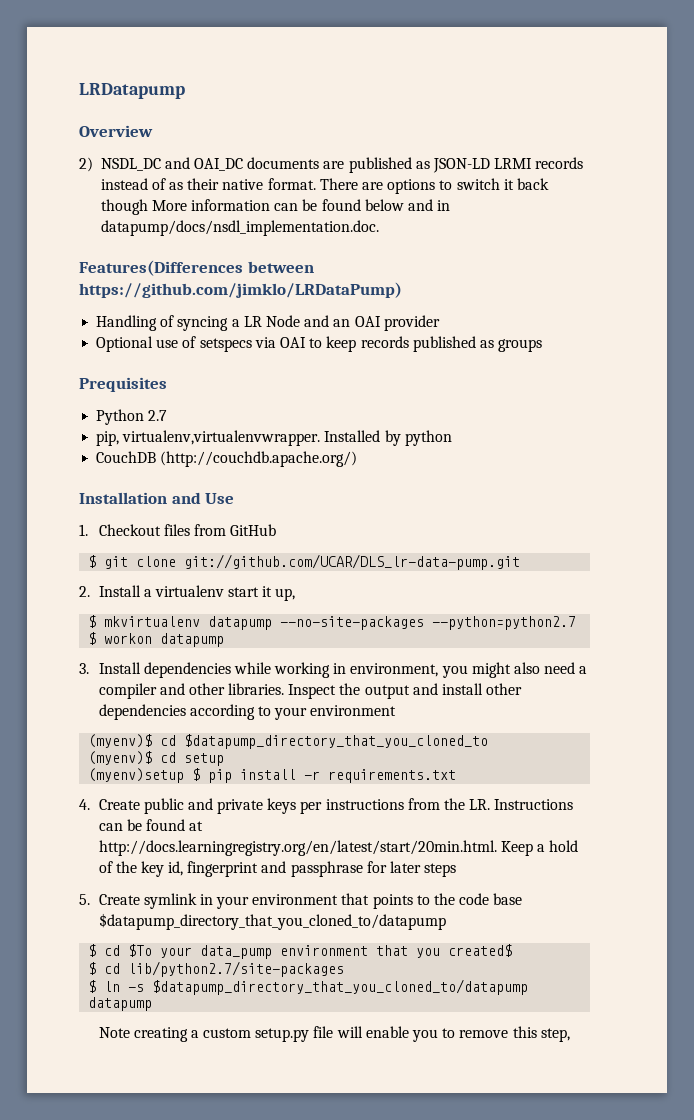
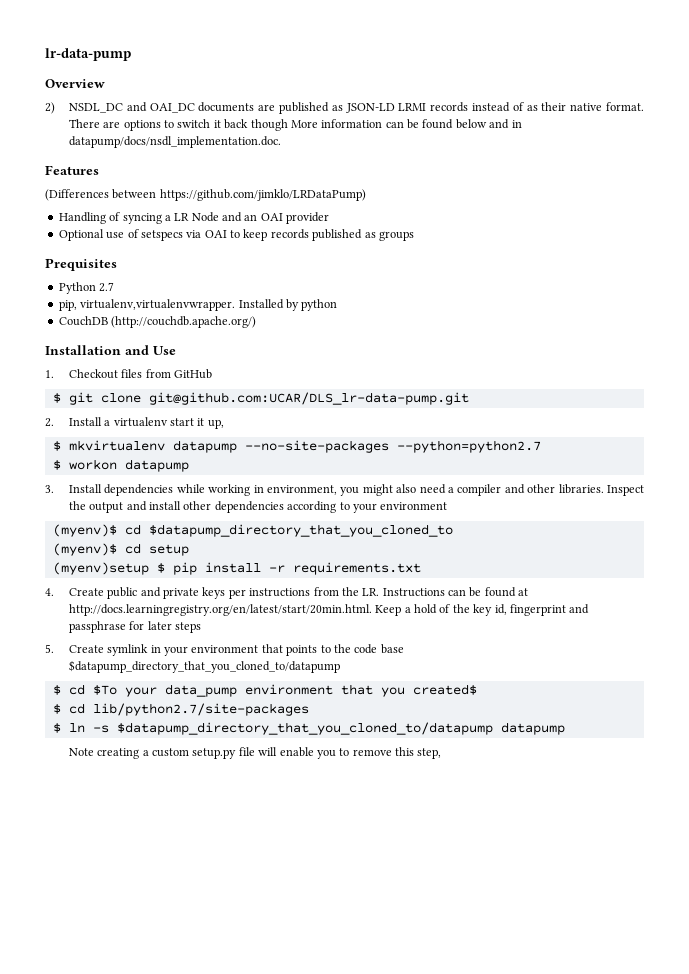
- LRDatapump
+ lr-data-pump
- Features(Differences between https://github.com/jimklo/LRDataPump)
+ Features
+ (Differences between https://github.com/jimklo/LRDataPump)
- $ git clone git://github.com/UCAR/DLS_lr-data-pump.git
+ $ git clone git@github.com:UCAR/DLS_lr-data-pump.git

